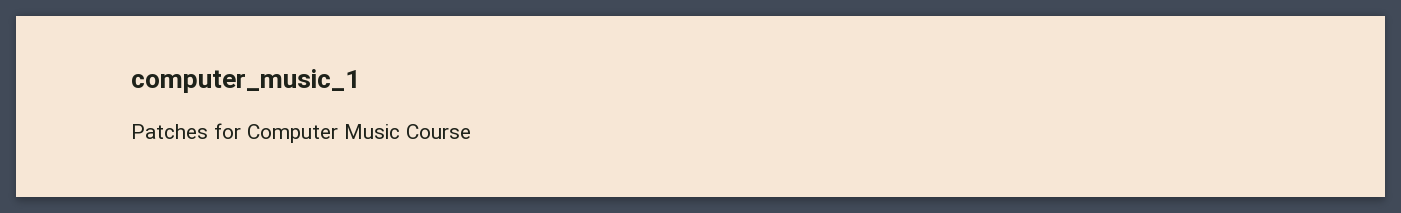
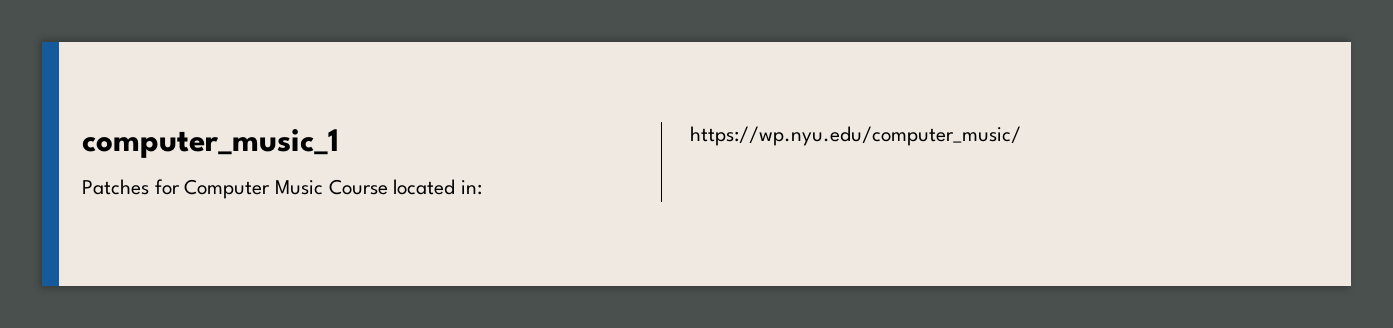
- Patches for Computer Music Course
+ Patches for Computer Music Course located in: https://wp.nyu.edu/computer_music/

